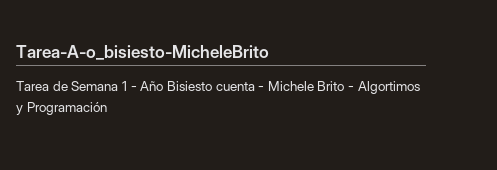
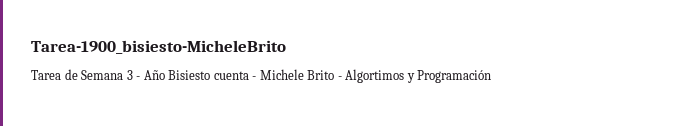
- Tarea-A-o_bisiesto-MicheleBrito
+ Tarea-1900_bisiesto-MicheleBrito
- Tarea de Semana 1 - Año Bisiesto cuenta - Michele Brito - Algortimos y Programación
+ Tarea de Semana 3 - Año Bisiesto cuenta - Michele Brito - Algortimos y Programación

